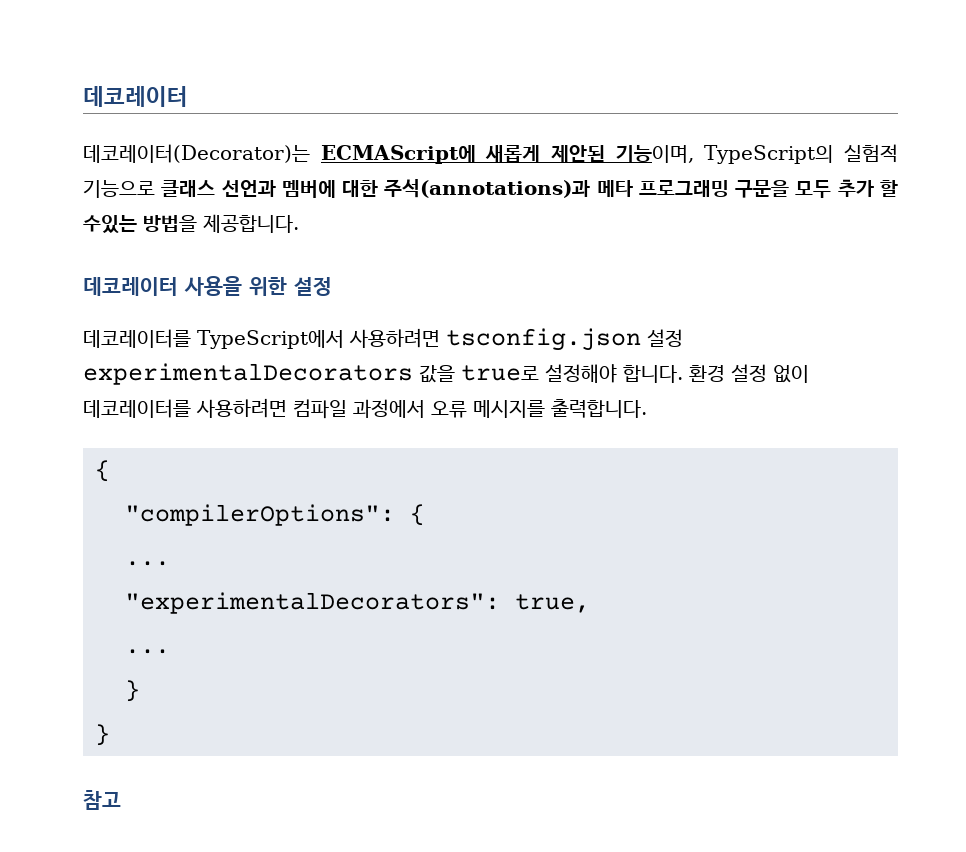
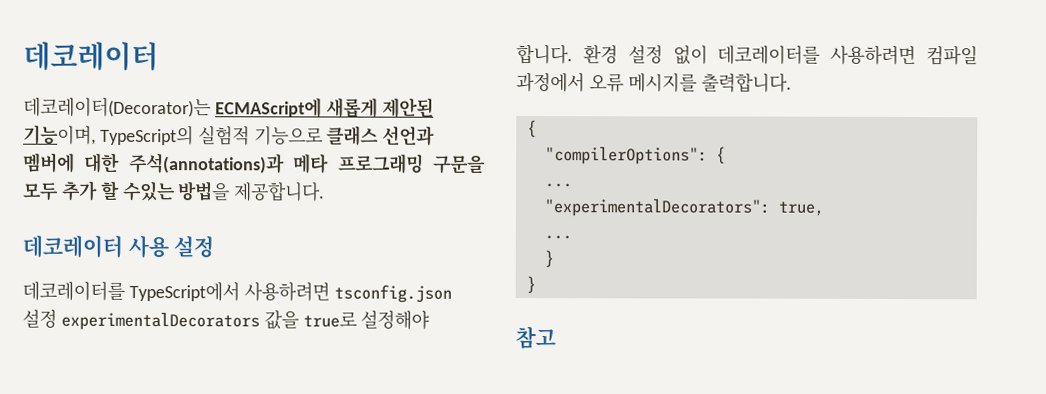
- 데코레이터 사용을 위한 설정
+ 데코레이터 사용 설정

